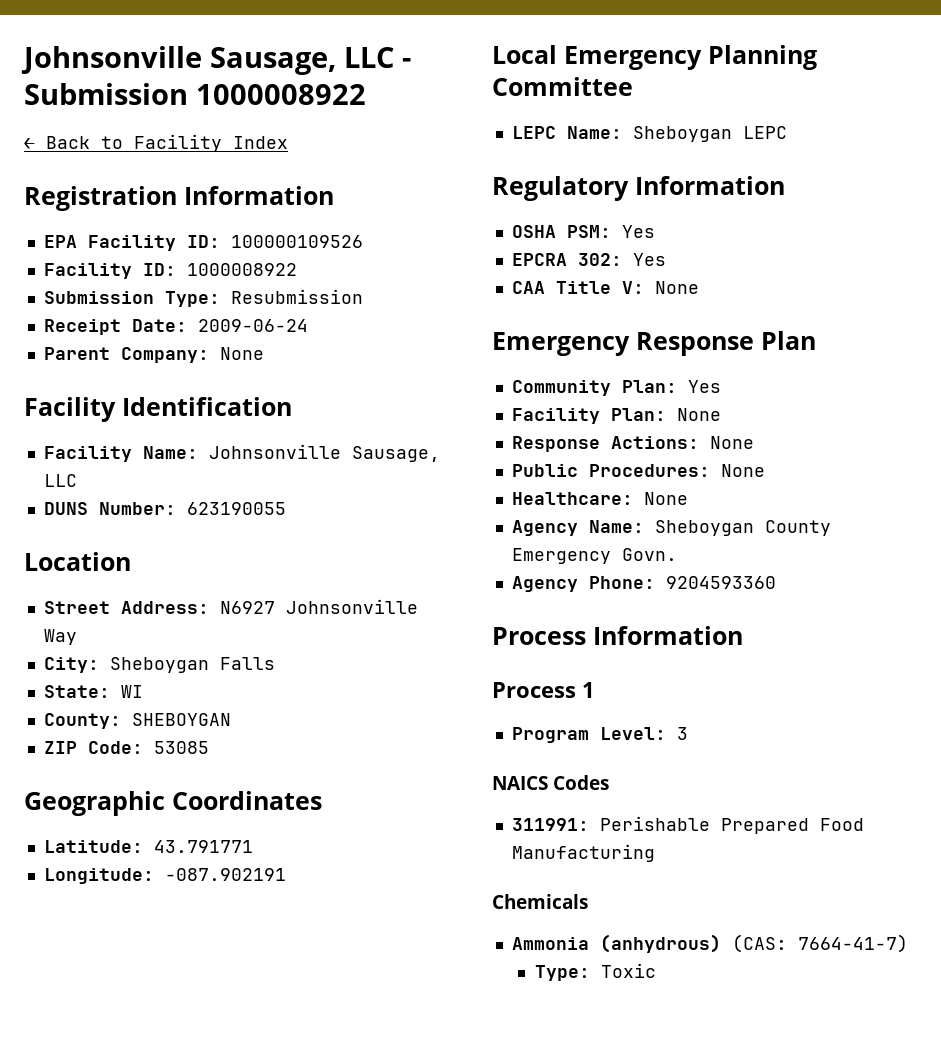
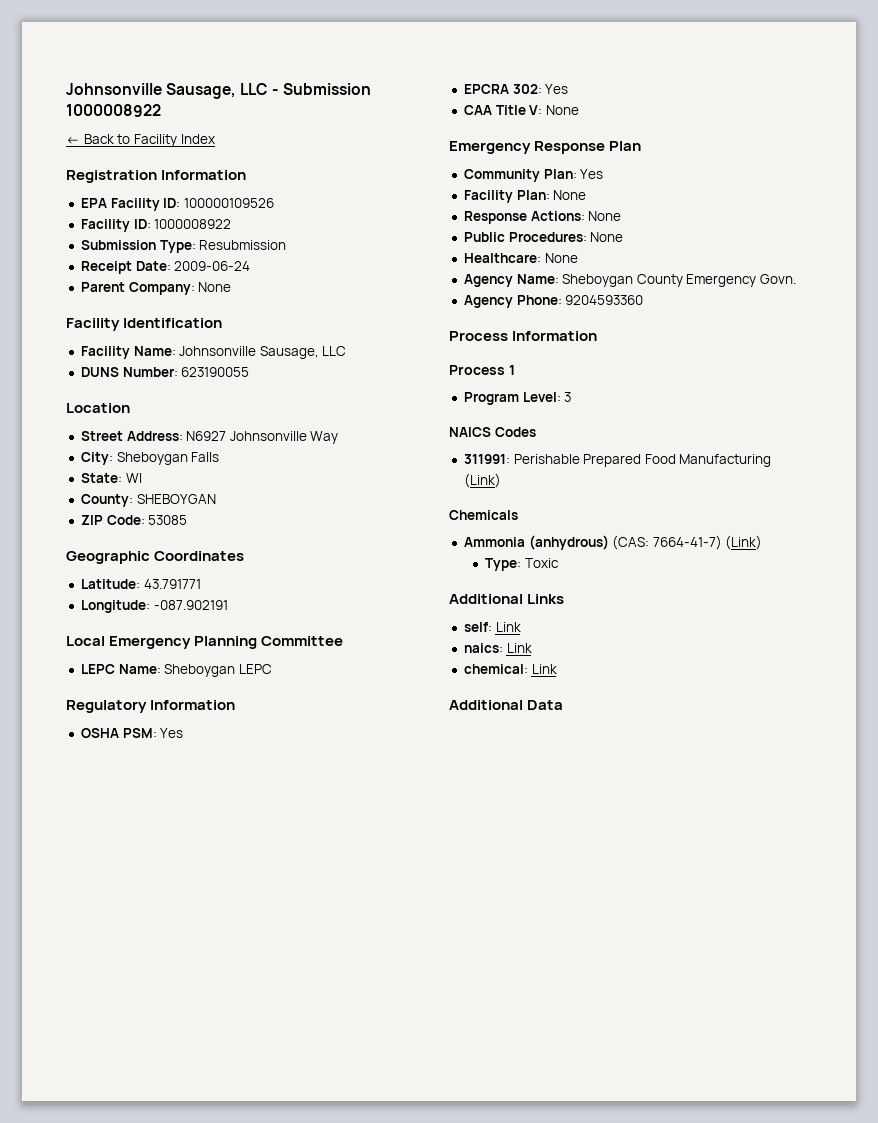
- 311991: Perishable Prepared Food Manufacturing
+ 311991: Perishable Prepared Food Manufacturing (Link)
- Ammonia (anhydrous) (CAS: 7664-41-7)
+ Ammonia (anhydrous) (CAS: 7664-41-7) (Link)
+ Additional Links
+ self: Link
+ naics: Link
+ chemical: Link
+ Additional Data

